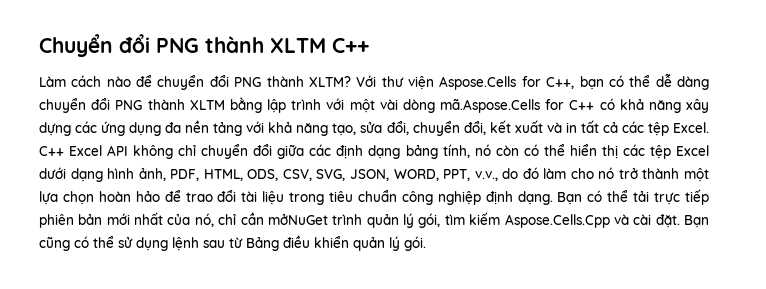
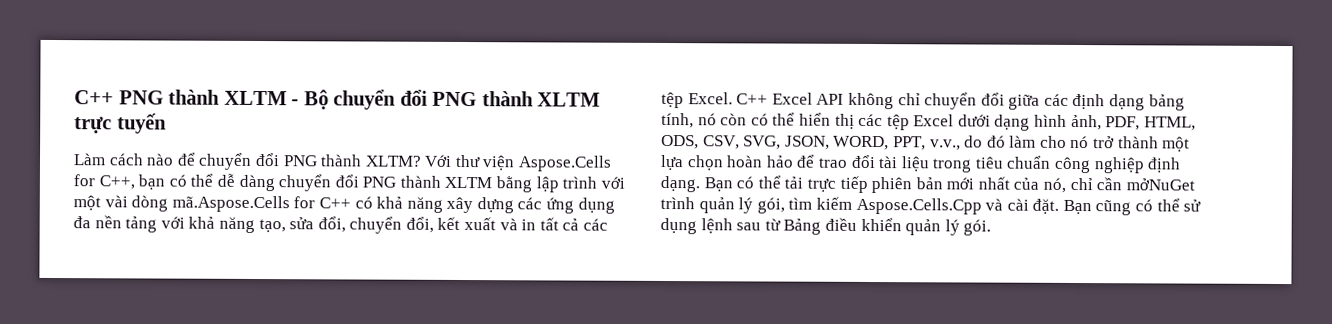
- Chuyển đổi PNG thành XLTM C++
+ C++ PNG thành XLTM - Bộ chuyển đổi PNG thành XLTM trực tuyến

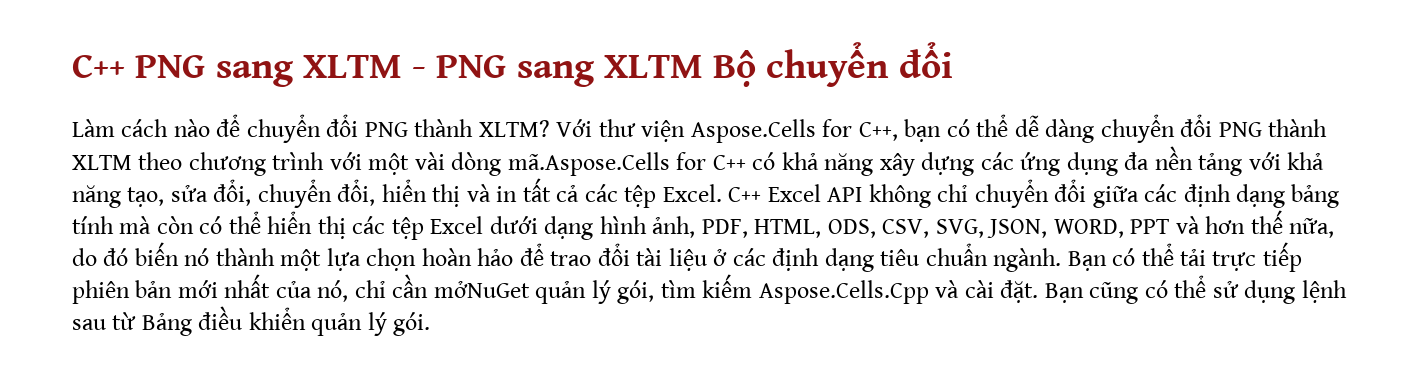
- C++ PNG thành XLTM - Bộ chuyển đổi PNG thành XLTM trực tuyến
+ C++ PNG sang XLTM - PNG sang XLTM Bộ chuyển đổi
- Với thư viện Aspose.Cells for C++, bạn có thể dễ dàng chuyển đổi PNG thành XLTM bằng lập trình với một vài dòng mã.Aspose.Cells for C++ có khả năng xây dựng các ứng dụng đa nền tảng với khả năng tạo, sửa đổi, chuyển đổi, kết xuất và in tất cả các tệp Excel.
+ Với thư viện Aspose.Cells for C++, bạn có thể dễ dàng chuyển đổi PNG thành XLTM theo chương trình với một vài dòng mã.Aspose.Cells for C++ có khả năng xây dựng các ứng dụng đa nền tảng với khả năng tạo, sửa đổi, chuyển đổi, hiển thị và in tất cả các tệp Excel.
- C++ Excel API không chỉ chuyển đổi giữa các định dạng bảng tính, nó còn có thể hiển thị các tệp Excel dưới dạng hình ảnh, PDF, HTML, ODS, CSV, SVG, JSON, WORD, PPT, v.v., do đó làm cho nó trở thành một lựa chọn hoàn hảo để trao đổi tài liệu trong tiêu chuẩn công nghiệp định dạng.
+ C++ Excel API không chỉ chuyển đổi giữa các định dạng bảng tính mà còn có thể hiển thị các tệp Excel dưới dạng hình ảnh, PDF, HTML, ODS, CSV, SVG, JSON, WORD, PPT và hơn thế nữa, do đó biến nó thành một lựa chọn hoàn hảo để trao đổi tài liệu ở các định dạng tiêu chuẩn ngành.
- Bạn có thể tải trực tiếp phiên bản mới nhất của nó, chỉ cần mởNuGet trình quản lý gói, tìm kiếm Aspose.Cells.Cpp và cài đặt.
+ Bạn có thể tải trực tiếp phiên bản mới nhất của nó, chỉ cần mởNuGet quản lý gói, tìm kiếm Aspose.Cells.Cpp và cài đặt.

